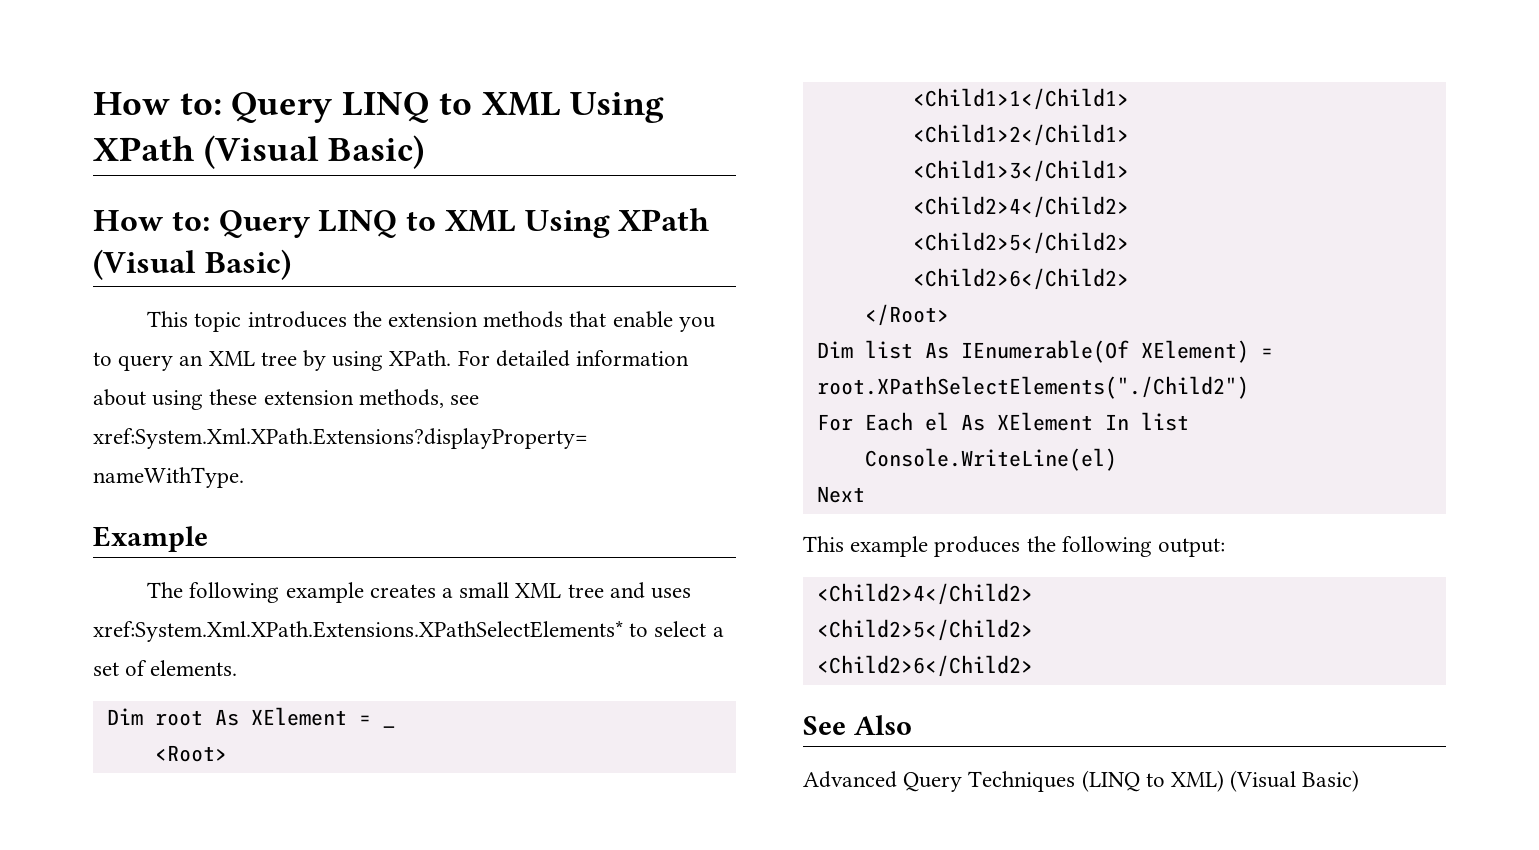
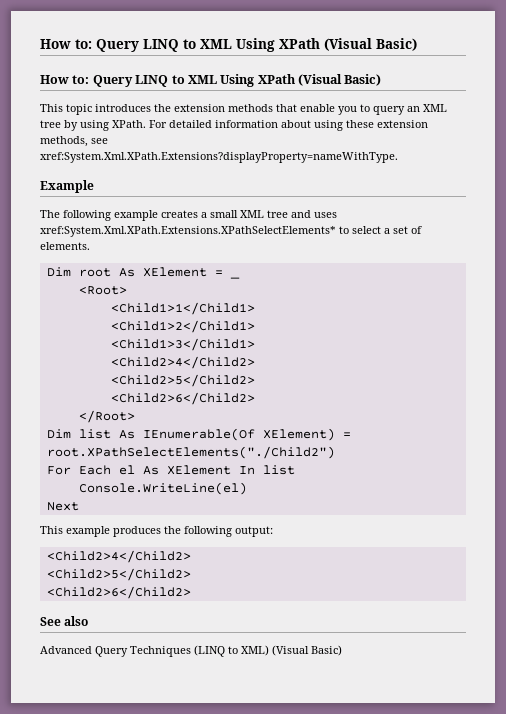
- See Also
+ See also

